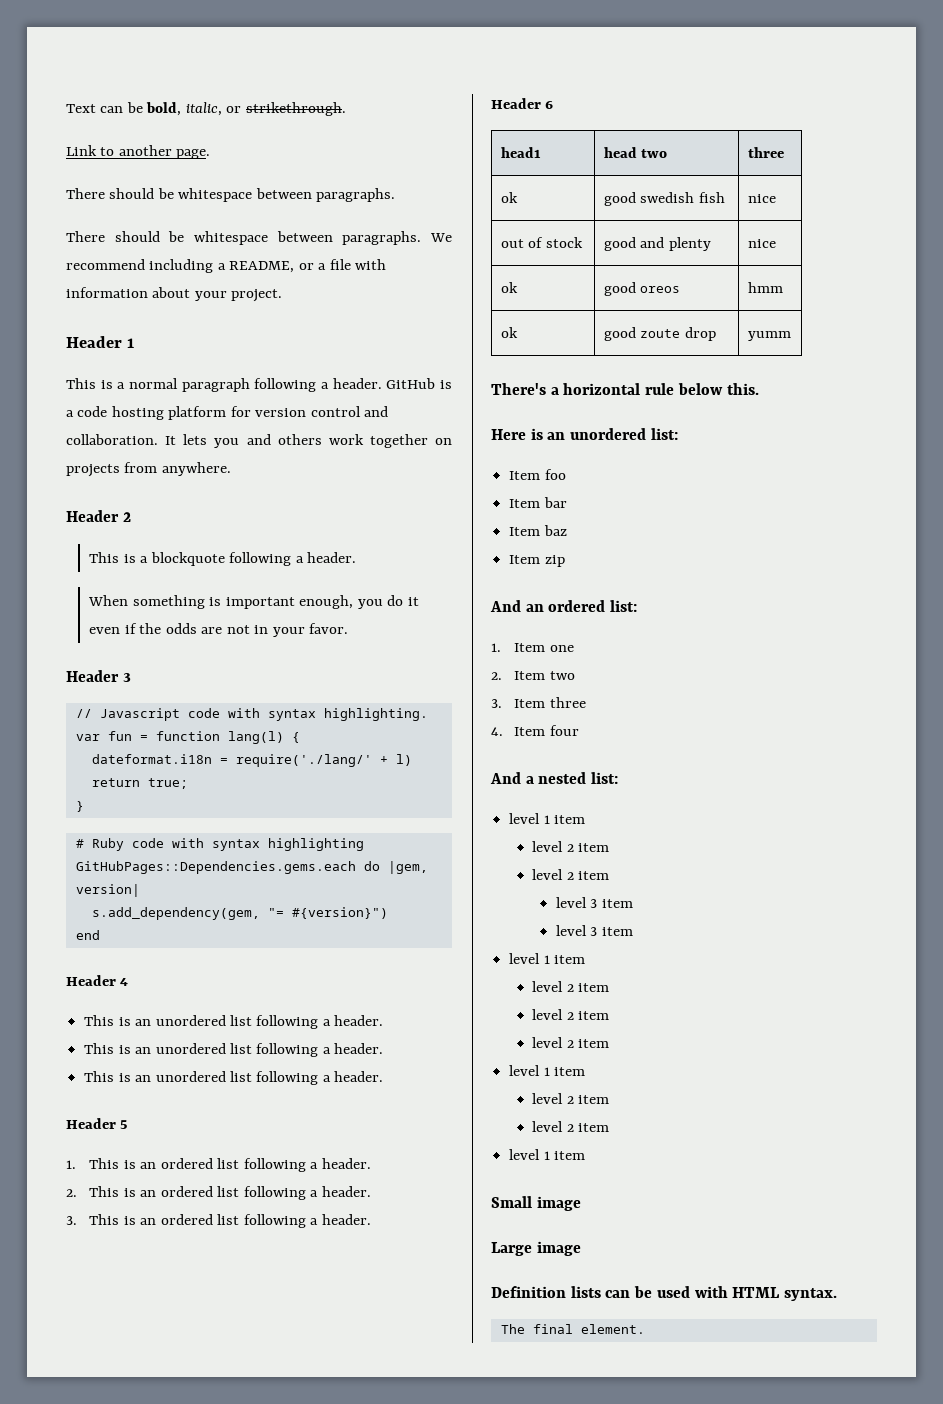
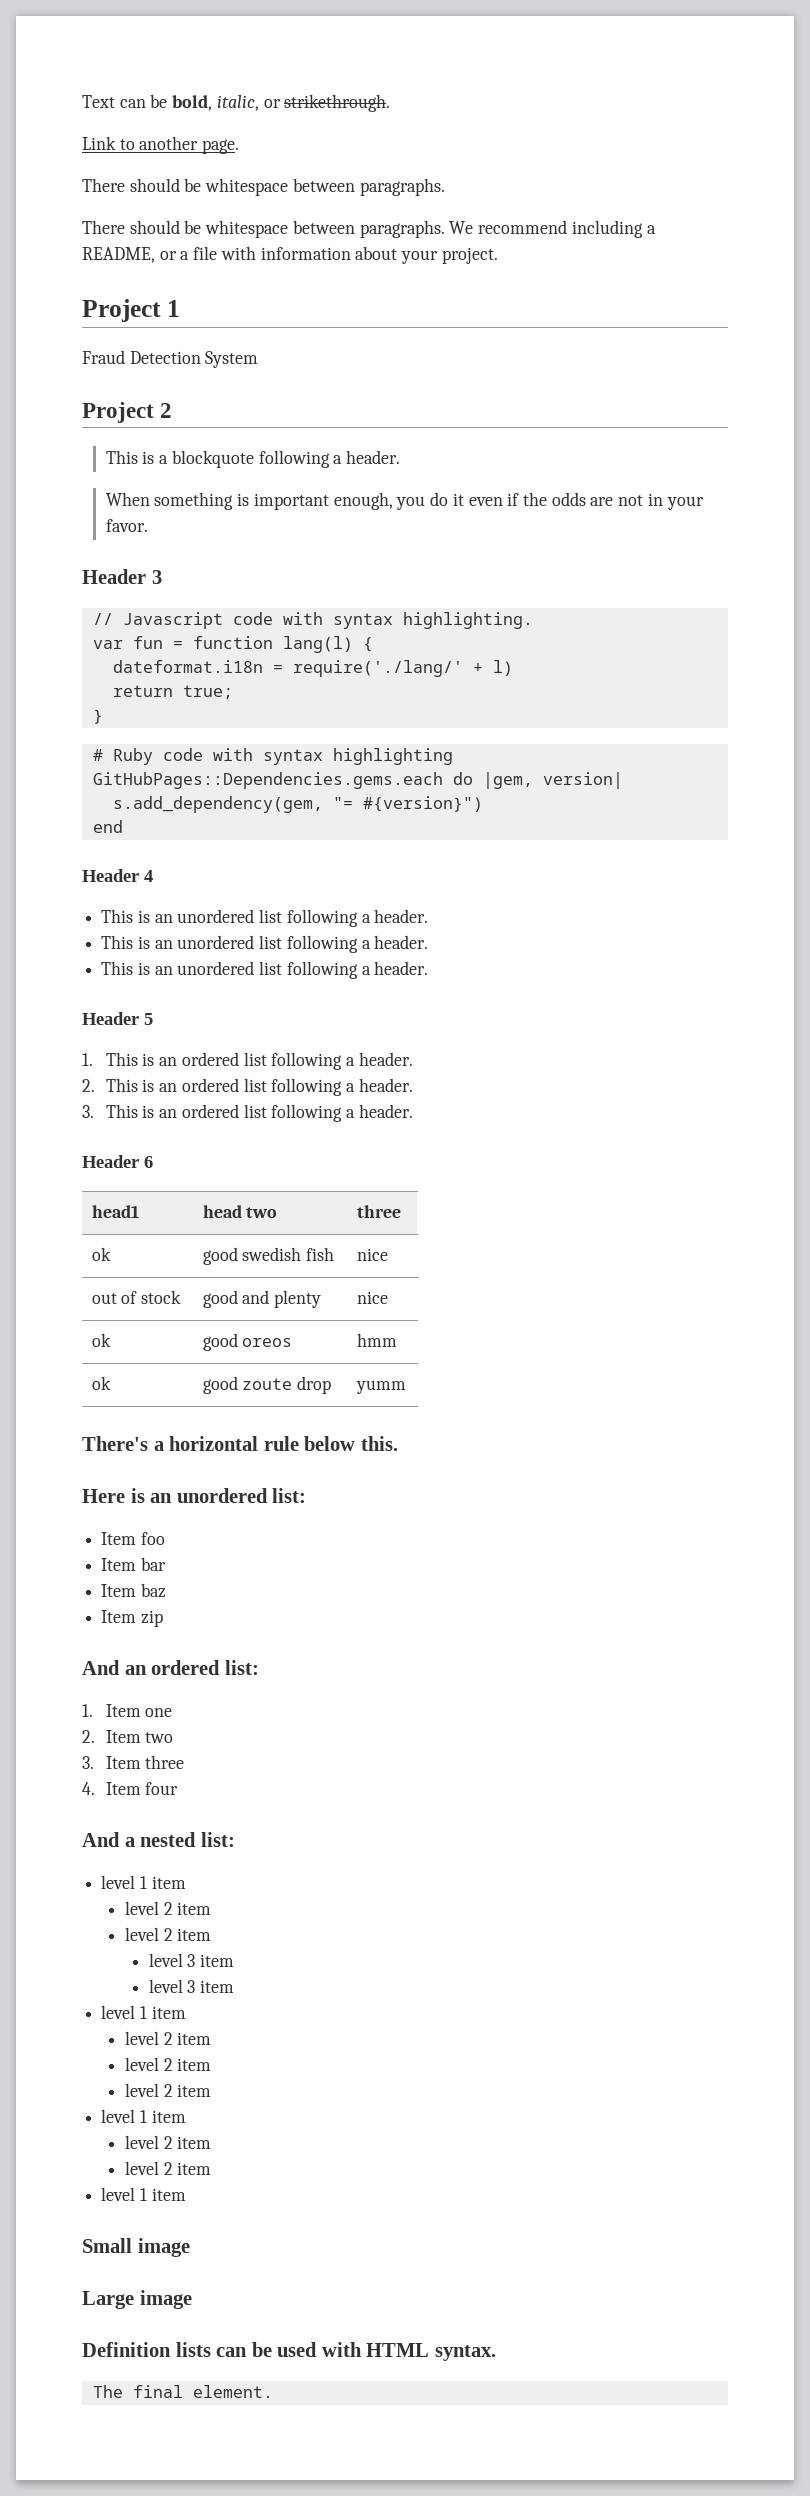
- Header 1
+ Project 1
- This is a normal paragraph following a header. GitHub is a code hosting platform for version control and collaboration. It lets you and others work together on projects from anywhere.
- Header 2
+ Fraud Detection System
+ Project 2

